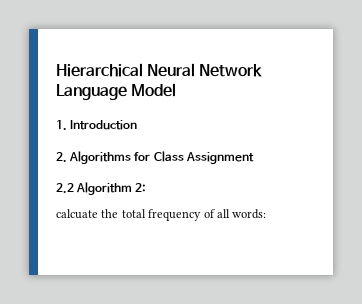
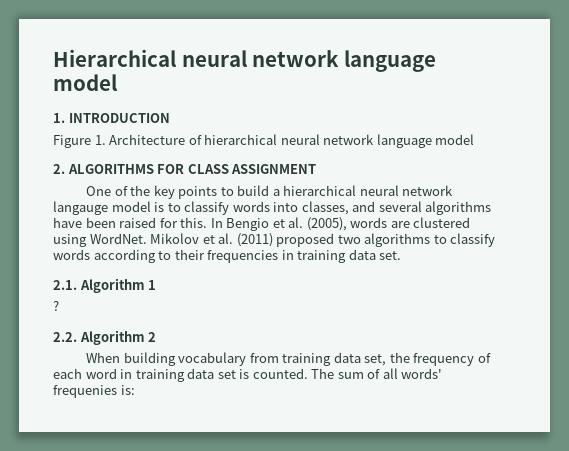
- Hierarchical Neural Network Language Model
- 1. Introduction
- 2. Algorithms for Class Assignment
- 2.2 Algorithm 2:
- calcuate the total frequency of all words:
+ Hierarchical neural network language model
+ 1. INTRODUCTION
+ Figure 1. Architecture of hierarchical neural network language model
+ 2. ALGORITHMS FOR CLASS ASSIGNMENT
+ One of the key points to build a hierarchical neural network langauge model is to classify words into classes, and several algorithms have been raised for this. In Bengio et al. (2005), words are clustered using WordNet. Mikolov et al. (2011) proposed two algorithms to classify words according to their frequencies in training data set.
+ 2.1. Algorithm 1
+ ?
+ 2.2. Algorithm 2
+ When building vocabulary from training data set, the frequency of each word in training data set is counted. The sum of all words' frequenies is:

